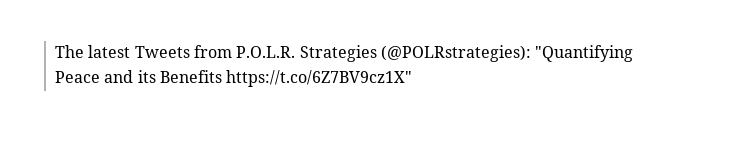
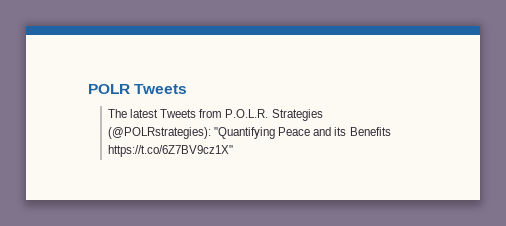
+ POLR Tweets

